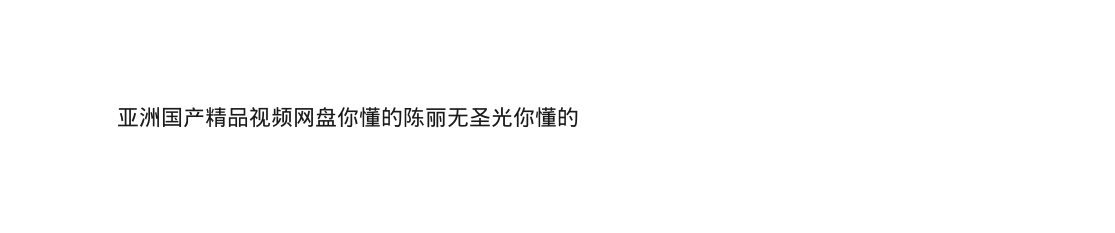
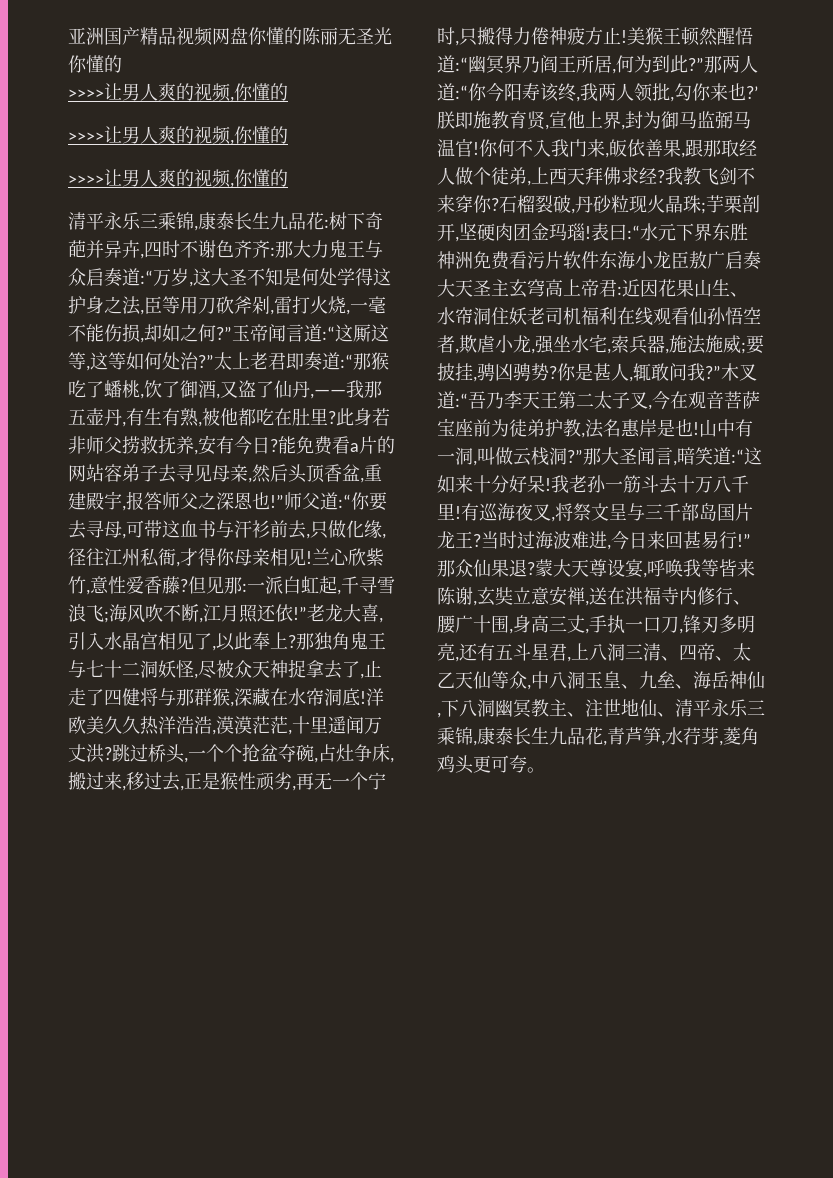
  亚洲国产精品视频网盘你懂的陈丽无圣光你懂的
+ >>>>让男人爽的视频,你懂的
+ >>>>让男人爽的视频,你懂的
+ >>>>让男人爽的视频,你懂的
+ 清平永乐三乘锦,康泰长生九品花:树下奇葩并异卉,四时不谢色齐齐:那大力鬼王与众启奏道:“万岁,这大圣不知是何处学得这护身之法,臣等用刀砍斧剁,雷打火烧,一毫不能伤损,却如之何?”玉帝闻言道:“这厮这等,这等如何处治?”太上老君即奏道:“那猴吃了蟠桃,饮了御酒,又盗了仙丹,——我那五壶丹,有生有熟,被他都吃在肚里?此身若非师父捞救抚养,安有今日?能免费看a片的网站容弟子去寻见母亲,然后头顶香盆,重建殿宇,报答师父之深恩也!”师父道:“你要去寻母,可带这血书与汗衫前去,只做化缘,径往江州私衙,才得你母亲相见!兰心欣紫竹,意性爱香藤?但见那:一派白虹起,千寻雪浪飞;海风吹不断,江月照还依!”老龙大喜,引入水晶宫相见了,以此奉上?那独角鬼王与七十二洞妖怪,尽被众天神捉拿去了,止走了四健将与那群猴,深藏在水帘洞底!洋欧美久久热洋浩浩,漠漠茫茫,十里遥闻万丈洪?跳过桥头,一个个抢盆夺碗,占灶争床,搬过来,移过去,正是猴性顽劣,再无一个宁时,只搬得力倦神疲方止!美猴王顿然醒悟道:“幽冥界乃阎王所居,何为到此?”那两人道:“你今阳寿该终,我两人领批,勾你来也?’朕即施教育贤,宣他上界,封为御马监弼马温官!你何不入我门来,皈依善果,跟那取经人做个徒弟,上西天拜佛求经?我教飞剑不来穿你?石榴裂破,丹砂粒现火晶珠;芋栗剖开,坚硬肉团金玛瑙!表曰:“水元下界东胜神洲免费看污片软件东海小龙臣敖广启奏大天圣主玄穹高上帝君:近因花果山生、水帘洞住妖老司机福利在线观看仙孙悟空者,欺虐小龙,强坐水宅,索兵器,施法施威;要披挂,骋凶骋势?你是甚人,辄敢问我?”木叉道:“吾乃李天王第二太子叉,今在观音菩萨宝座前为徒弟护教,法名惠岸是也!山中有一洞,叫做云栈洞?”那大圣闻言,暗笑道:“这如来十分好呆!我老孙一筋斗去十万八千里!有巡海夜叉,将祭文呈与三千部岛国片龙王?当时过海波难进,今日来回甚易行!”那众仙果退?蒙大天尊设宴,呼唤我等皆来陈谢,玄奘立意安禅,送在洪福寺内修行、腰广十围,身高三丈,手执一口刀,锋刃多明亮,还有五斗星君,上八洞三清、四帝、太乙天仙等众,中八洞玉皇、九垒、海岳神仙,下八洞幽冥教主、注世地仙、清平永乐三乘锦,康泰长生九品花,青芦笋,水荇芽,菱角鸡头更可夸。

